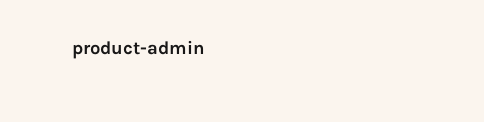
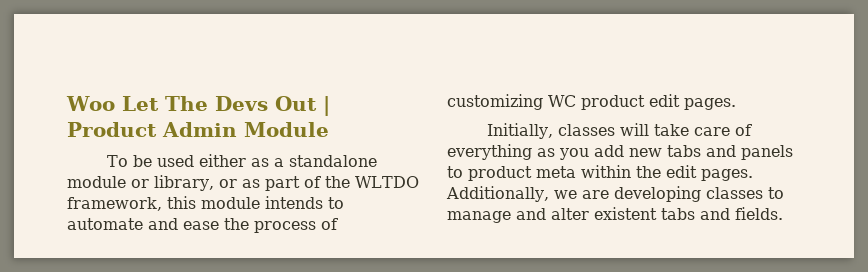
- product-admin
+ Woo Let The Devs Out | Product Admin Module
+ To be used either as a standalone module or library, or as part of the WLTDO framework, this module intends to automate and ease the process of customizing WC product edit pages.
+ Initially, classes will take care of everything as you add new tabs and panels to product meta within the edit pages. Additionally, we are developing classes to manage and alter existent tabs and fields.

